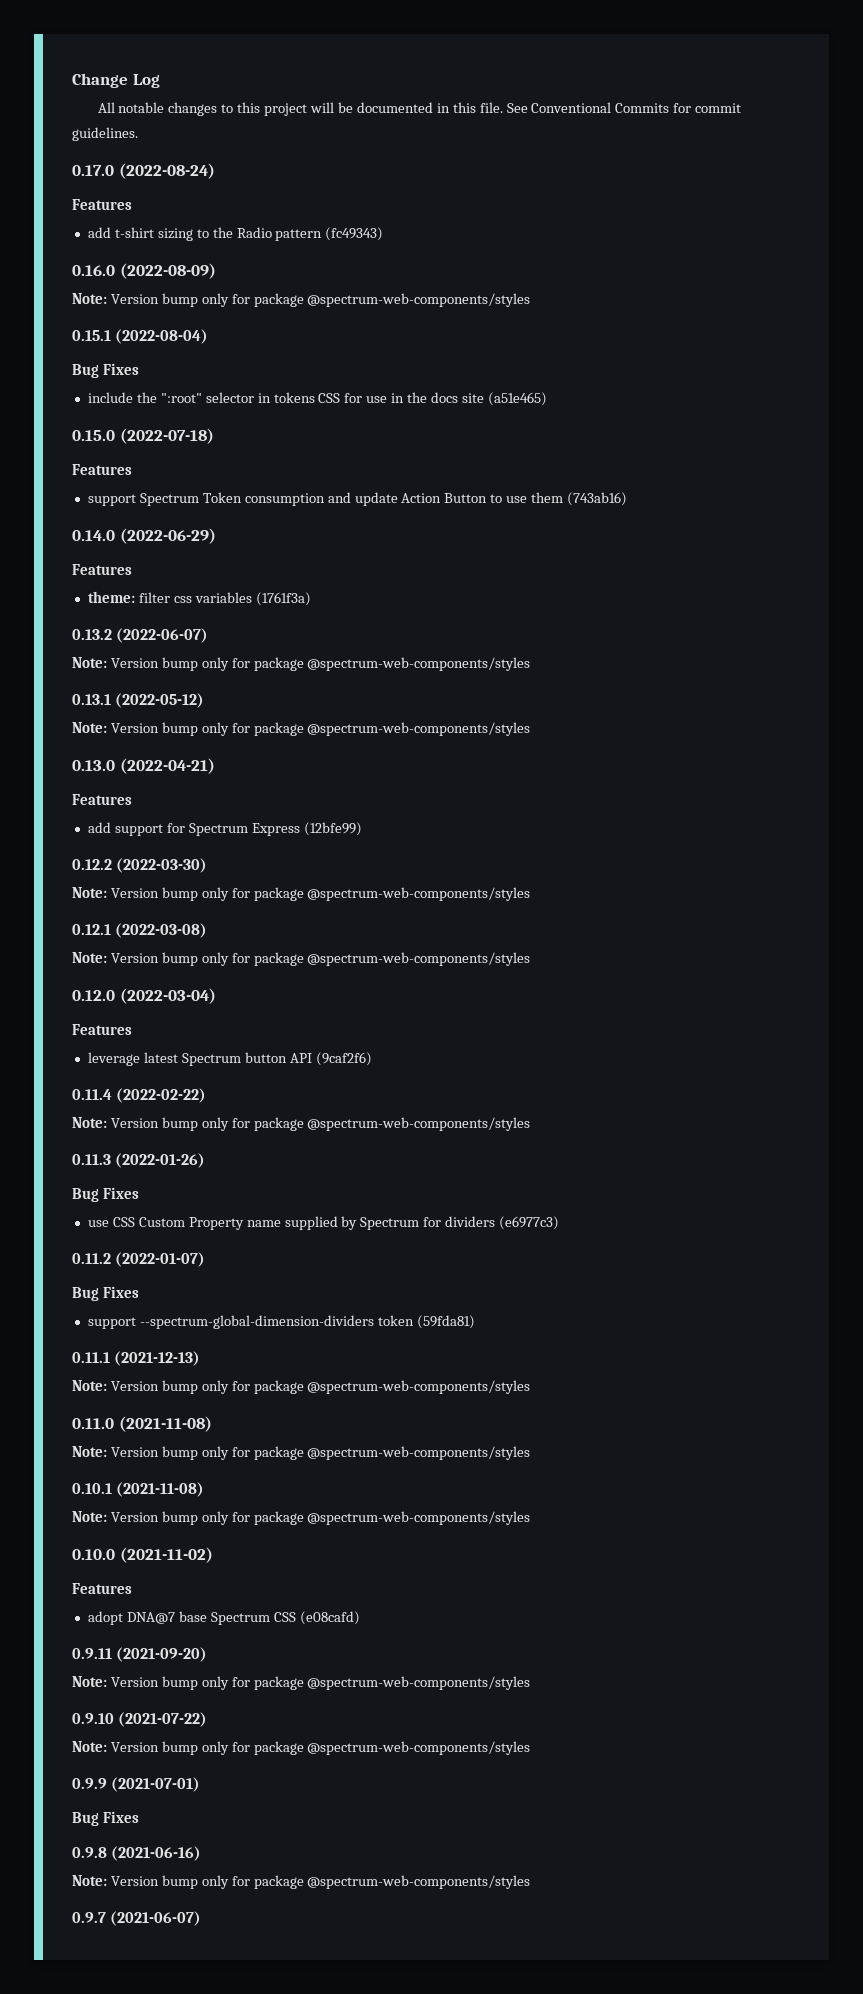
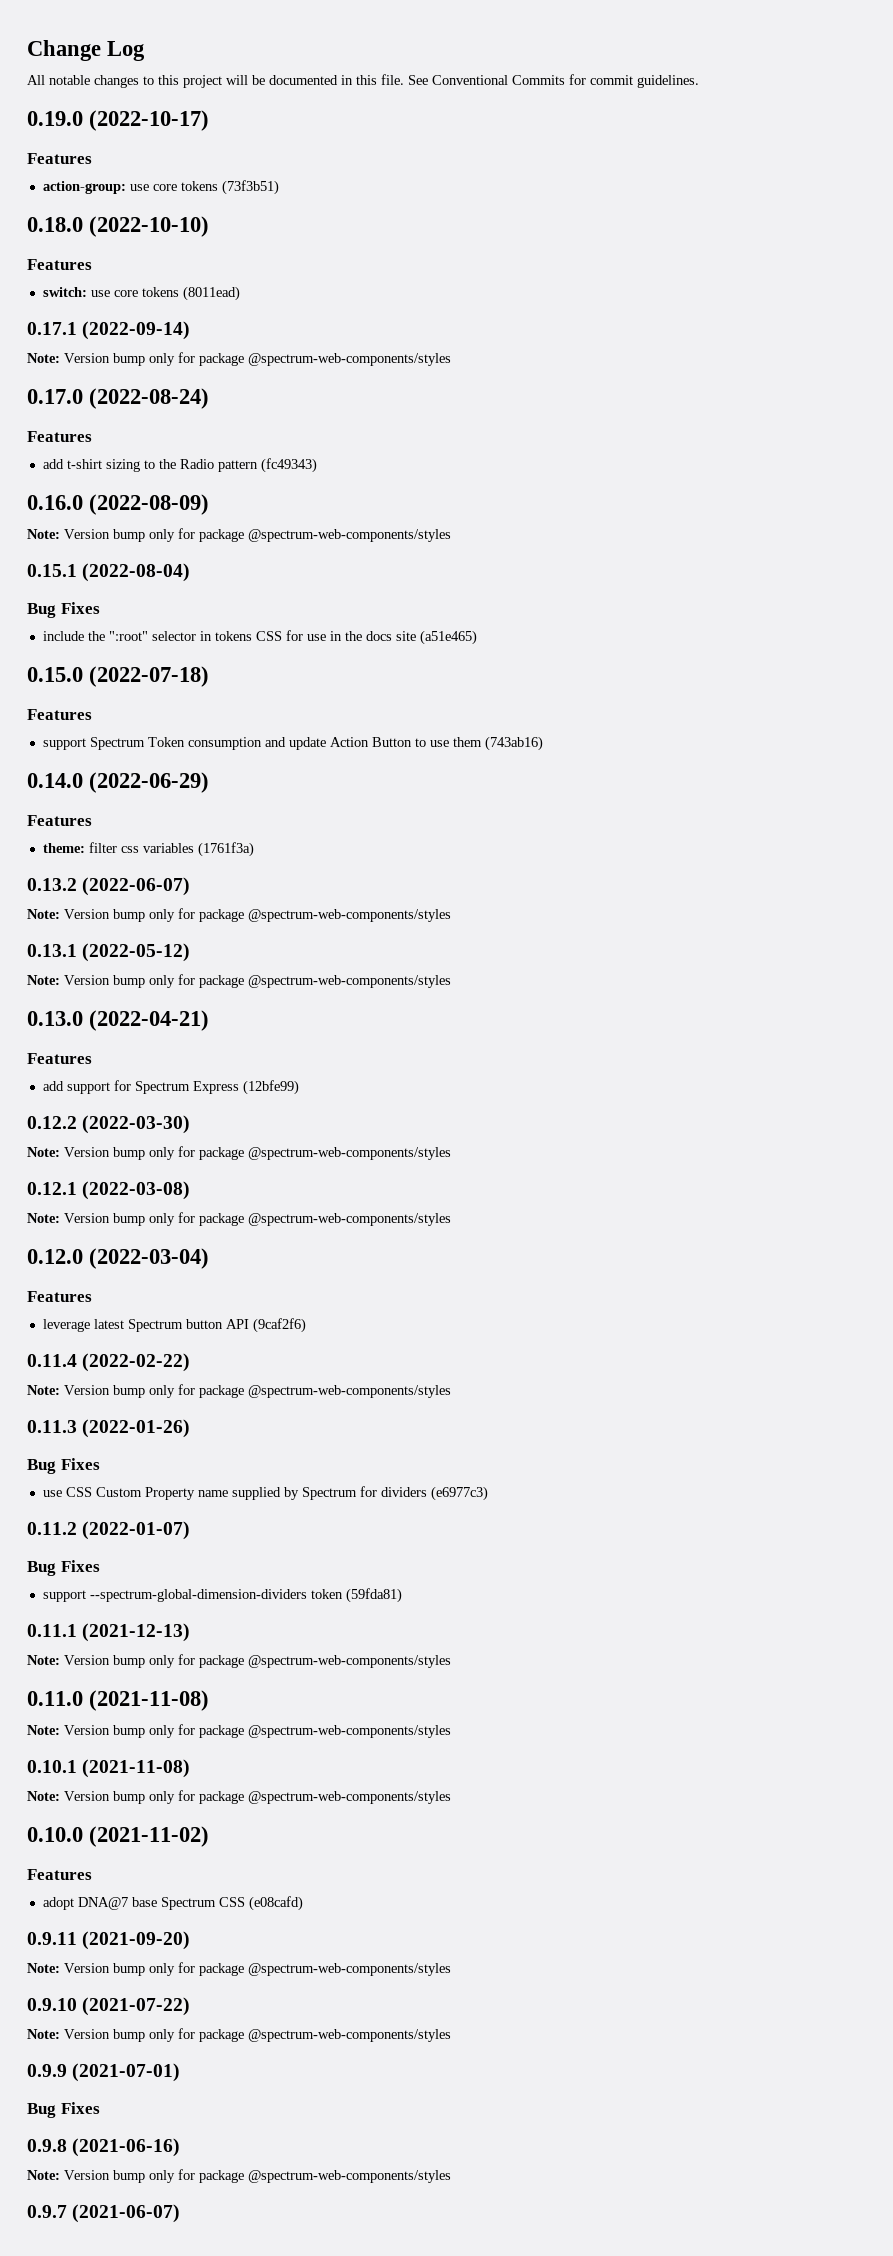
+ 0.19.0 (2022-10-17)
+ Features
+ action-group: use core tokens (73f3b51)
+ 0.18.0 (2022-10-10)
+ Features
+ switch: use core tokens (8011ead)
+ 0.17.1 (2022-09-14)
+ Note: Version bump only for package @spectrum-web-components/styles

